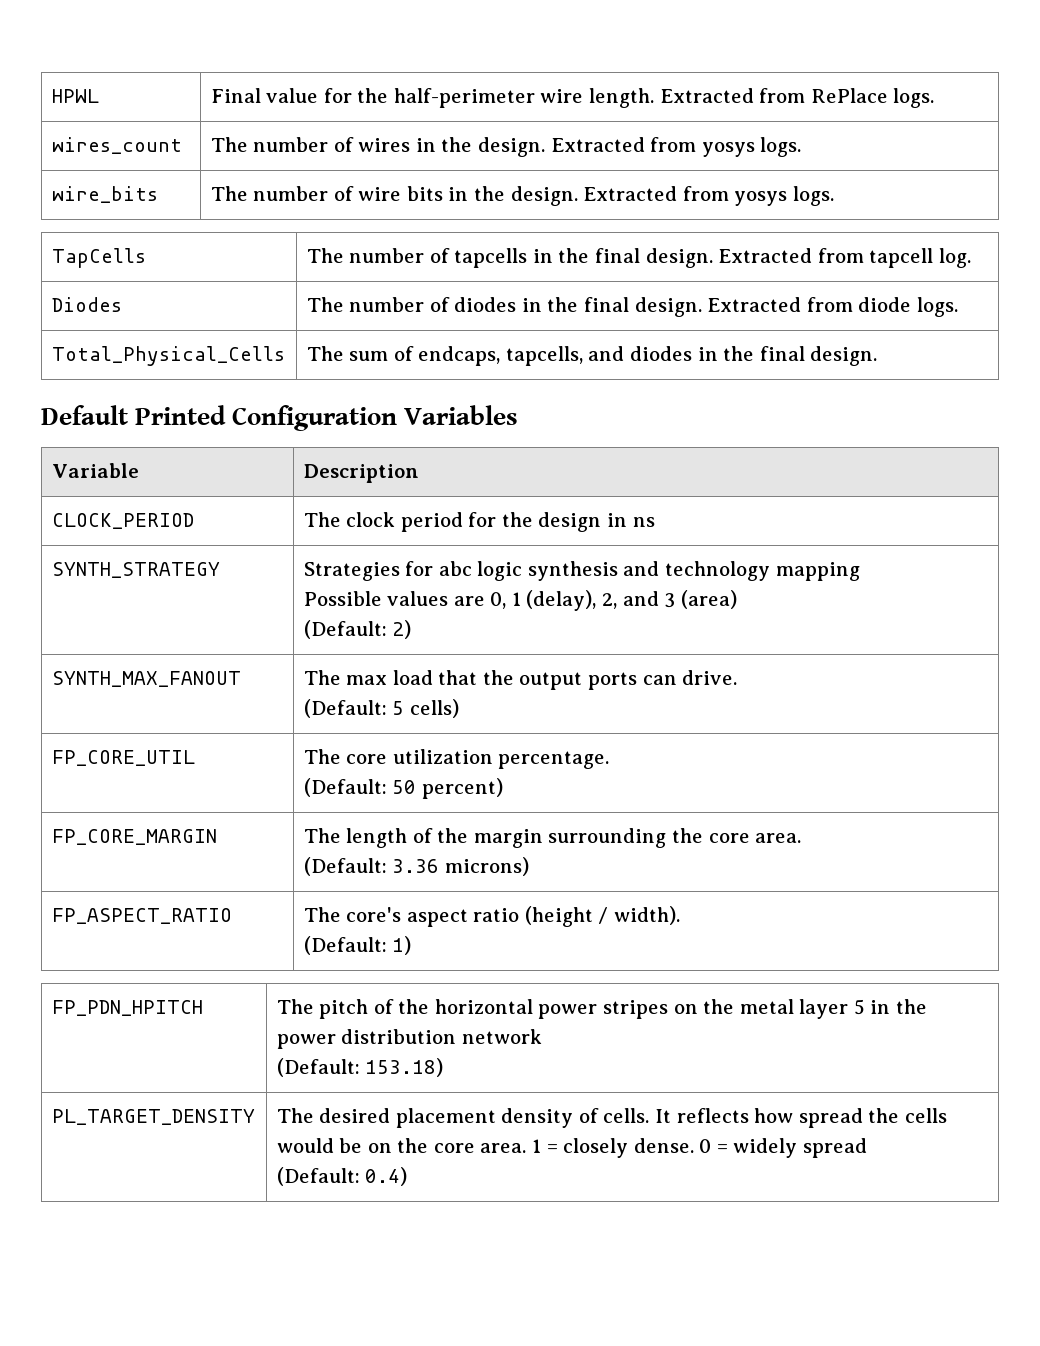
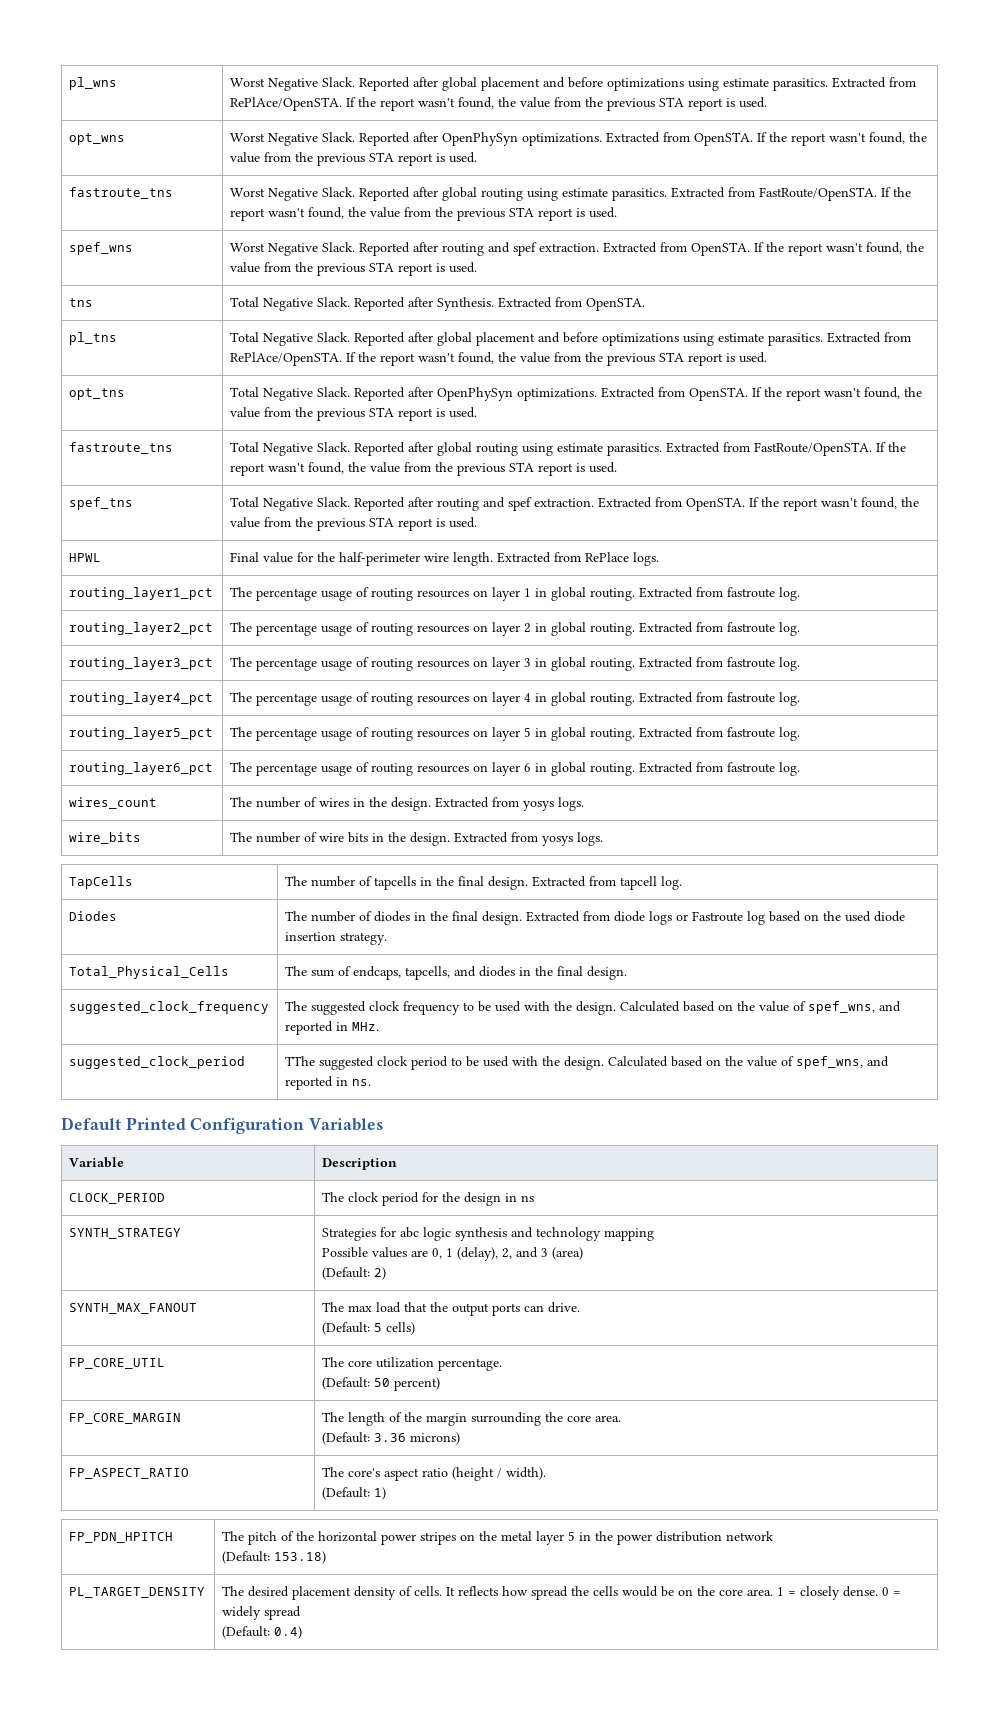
+ pl_wns | Worst Negative Slack. Reported after global placement and before optimizations using estimate parasitics. Extracted from RePlAce/OpenSTA. If the report wasn't found, the value from the previous STA report is used.
+ opt_wns | Worst Negative Slack. Reported after OpenPhySyn optimizations. Extracted from OpenSTA. If the report wasn't found, the value from the previous STA report is used.
+ fastroute_tns | Worst Negative Slack. Reported after global routing using estimate parasitics. Extracted from FastRoute/OpenSTA. If the report wasn't found, the value from the previous STA report is used.
+ spef_wns | Worst Negative Slack. Reported after routing and spef extraction. Extracted from OpenSTA. If the report wasn't found, the value from the previous STA report is used.
+ tns | Total Negative Slack. Reported after Synthesis. Extracted from OpenSTA.
+ pl_tns | Total Negative Slack. Reported after global placement and before optimizations using estimate parasitics. Extracted from RePlAce/OpenSTA. If the report wasn't found, the value from the previous STA report is used.
+ opt_tns | Total Negative Slack. Reported after OpenPhySyn optimizations. Extracted from OpenSTA. If the report wasn't found, the value from the previous STA report is used.
+ fastroute_tns | Total Negative Slack. Reported after global routing using estimate parasitics. Extracted from FastRoute/OpenSTA. If the report wasn't found, the value from the previous STA report is used.
+ spef_tns | Total Negative Slack. Reported after routing and spef extraction. Extracted from OpenSTA. If the report wasn't found, the value from the previous STA report is used.
+ routing_layer1_pct | The percentage usage of routing resources on layer 1 in global routing. Extracted from fastroute log.
+ routing_layer2_pct | The percentage usage of routing resources on layer 2 in global routing. Extracted from fastroute log.
+ routing_layer3_pct | The percentage usage of routing resources on layer 3 in global routing. Extracted from fastroute log.
+ routing_layer4_pct | The percentage usage of routing resources on layer 4 in global routing. Extracted from fastroute log.
+ routing_layer5_pct | The percentage usage of routing resources on layer 5 in global routing. Extracted from fastroute log.
+ routing_layer6_pct | The percentage usage of routing resources on layer 6 in global routing. Extracted from fastroute log.
- Diodes | The number of diodes in the final design. Extracted from diode logs.
+ Diodes | The number of diodes in the final design. Extracted from diode logs or Fastroute log based on the used diode insertion strategy.
+ suggested_clock_frequency | The suggested clock frequency to be used with the design. Calculated based on the value of spef_wns, and reported in MHz.
+ suggested_clock_period | TThe suggested clock period to be used with the design. Calculated based on the value of spef_wns, and reported in ns.

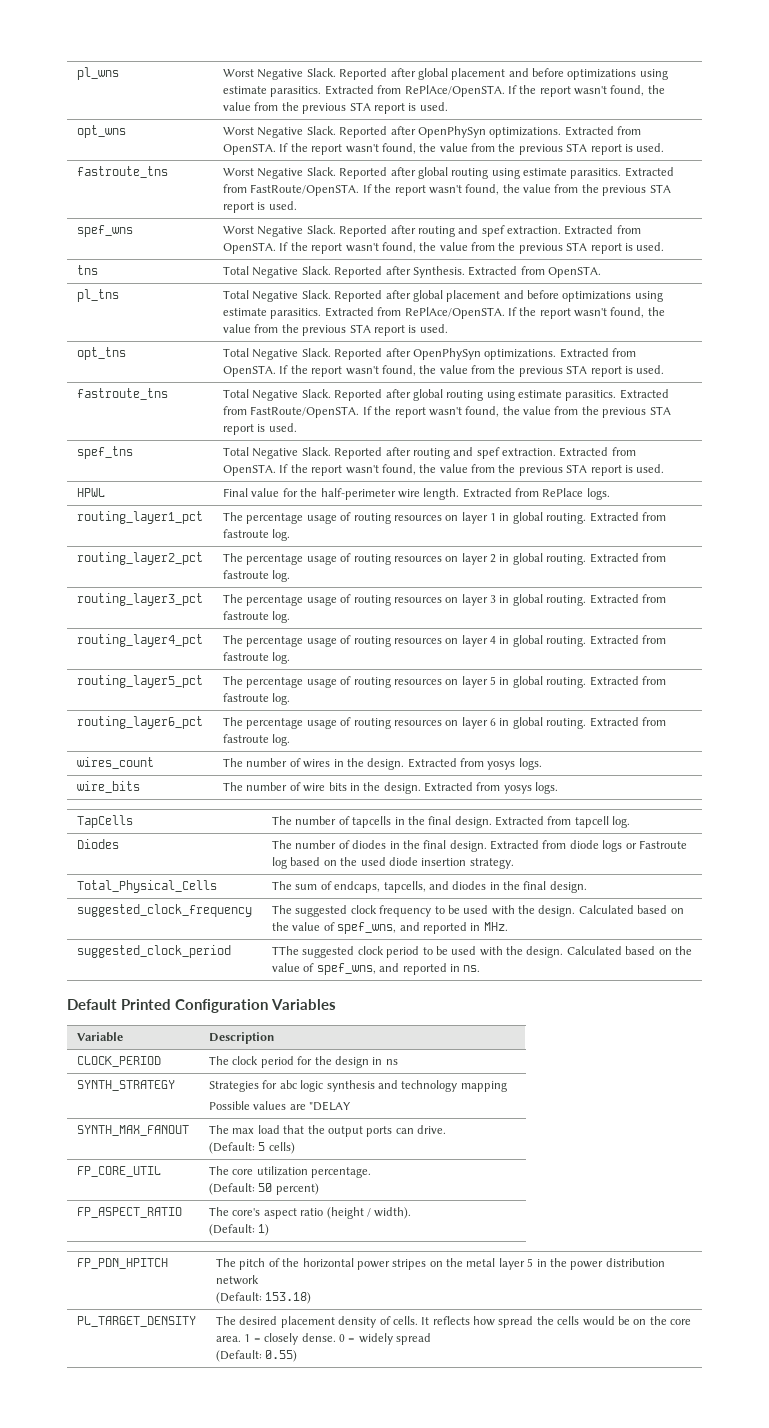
  SYNTH_STRATEGY | Strategies for abc logic synthesis and technology mapping
- Possible values are 0, 1 (delay), 2, and 3 (area)
- (Default: 2)
+ Possible values are "DELAY
- FP_CORE_MARGIN | The length of the margin surrounding the core area.
- (Default: 3.36 microns)
  PL_TARGET_DENSITY | The desired placement density of cells. It reflects how spread the cells would be on the core area. 1 = closely dense. 0 = widely spread
- (Default: 0.4)
+ (Default: 0.55)

